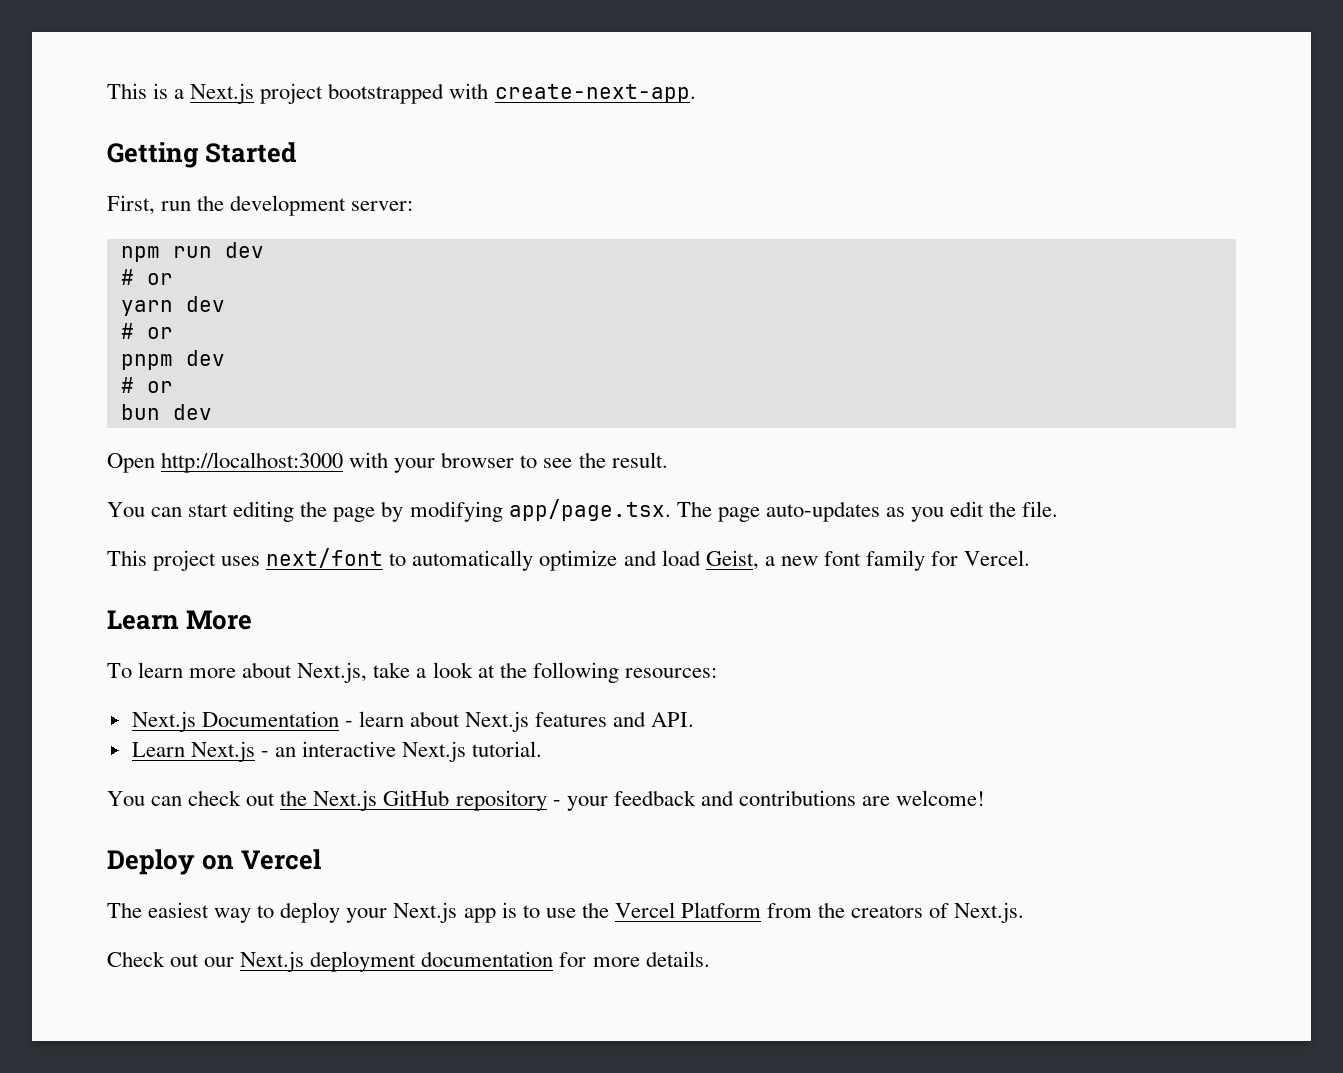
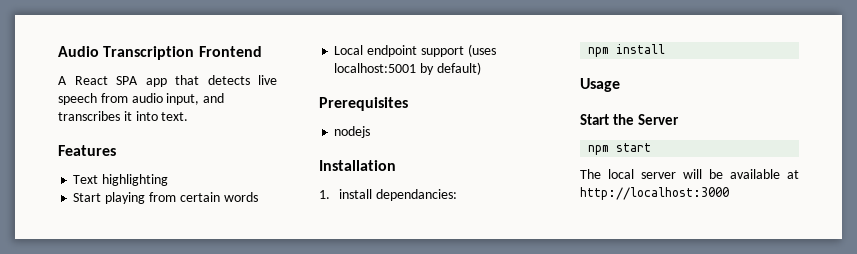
- This is a Next.js project bootstrapped with create-next-app.
- Getting Started
- First, run the development server:
- npm run dev
- # or
- yarn dev
- # or
- pnpm dev
- # or
- bun dev
- Open http://localhost:3000 with your browser to see the result.
- You can start editing the page by modifying app/page.tsx. The page auto-updates as you edit the file.
- This project uses next/font to automatically optimize and load Geist, a new font family for Vercel.
- Learn More
- To learn more about Next.js, take a look at the following resources:
- Next.js Documentation - learn about Next.js features and API.
- Learn Next.js - an interactive Next.js tutorial.
- You can check out the Next.js GitHub repository - your feedback and contributions are welcome!
- Deploy on Vercel
- The easiest way to deploy your Next.js app is to use the Vercel Platform from the creators of Next.js.
- Check out our Next.js deployment documentation for more details.
+ Audio Transcription Frontend
+ A React SPA app that detects live speech from audio input, and transcribes it into text.
+ Features
+ Text highlighting
+ Start playing from certain words
+ Local endpoint support (uses localhost:5001 by default)
+ Prerequisites
+ nodejs
+ Installation
+ 1. install dependancies:
+ npm install
+ Usage
+ Start the Server
+ npm start
+ The local server will be available at http://localhost:3000

